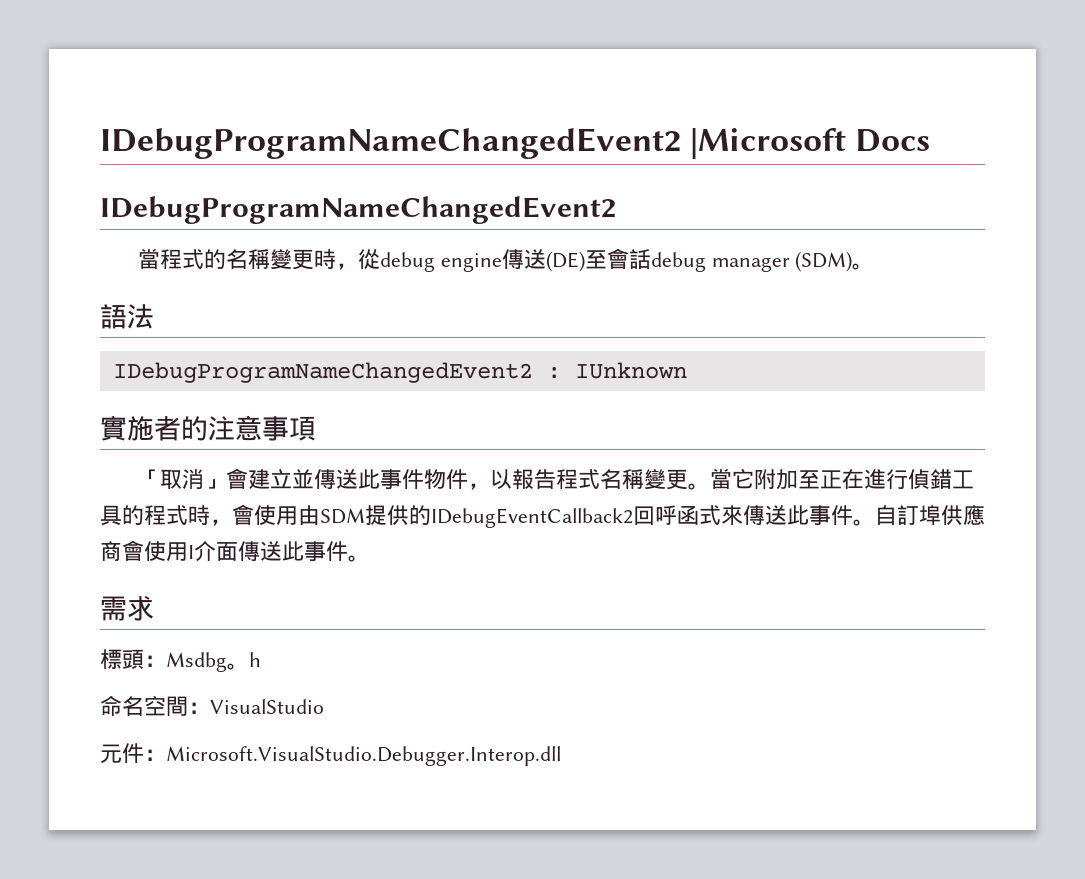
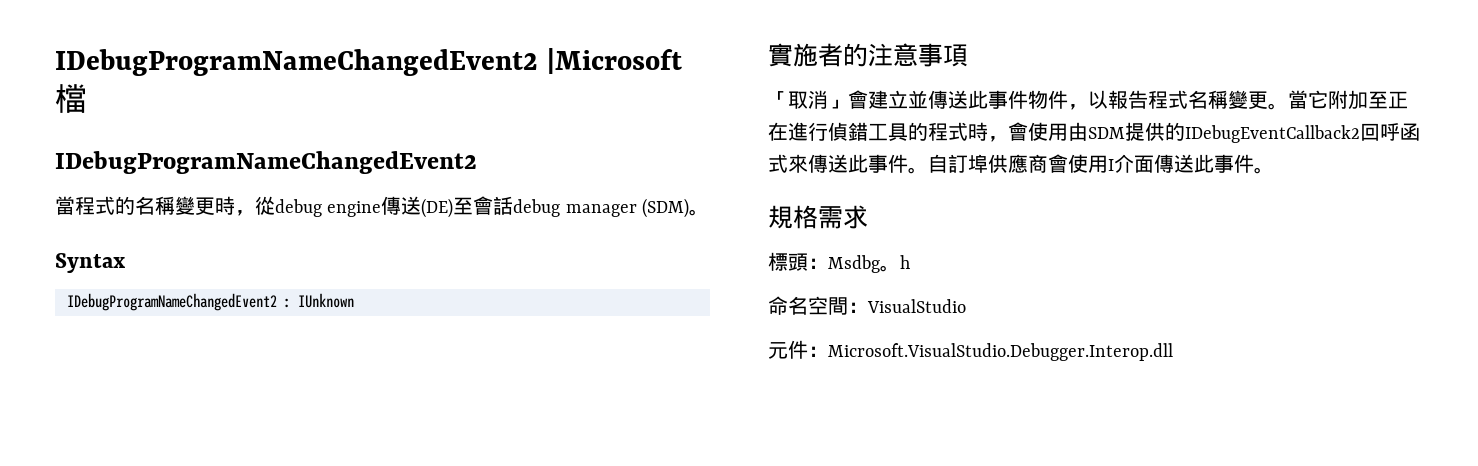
- IDebugProgramNameChangedEvent2 |Microsoft Docs
+ IDebugProgramNameChangedEvent2 |Microsoft檔
- 語法
+ Syntax
- 需求
+ 規格需求

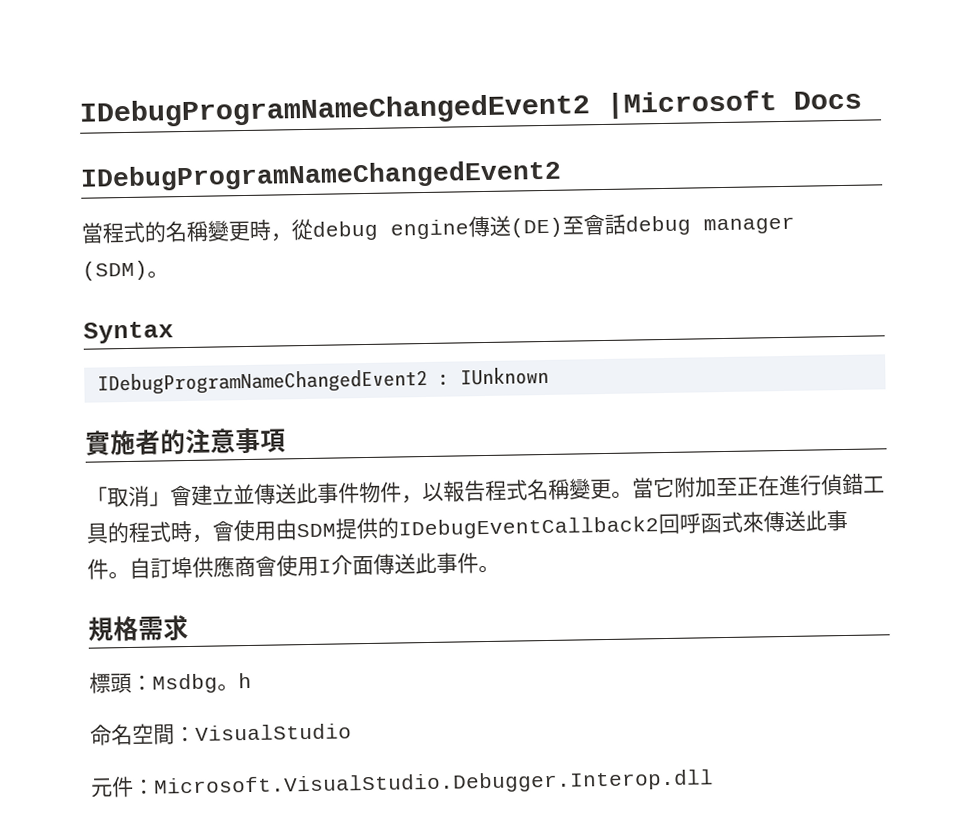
- IDebugProgramNameChangedEvent2 |Microsoft檔
+ IDebugProgramNameChangedEvent2 |Microsoft Docs

